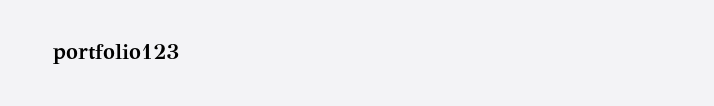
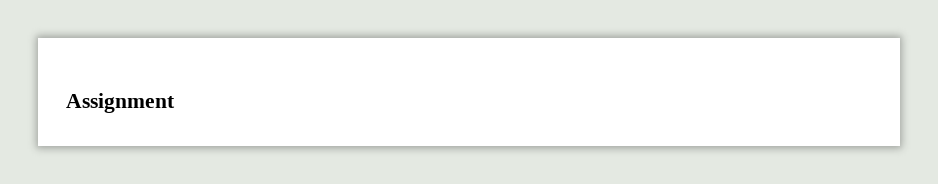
- portfolio123
+ Assignment

